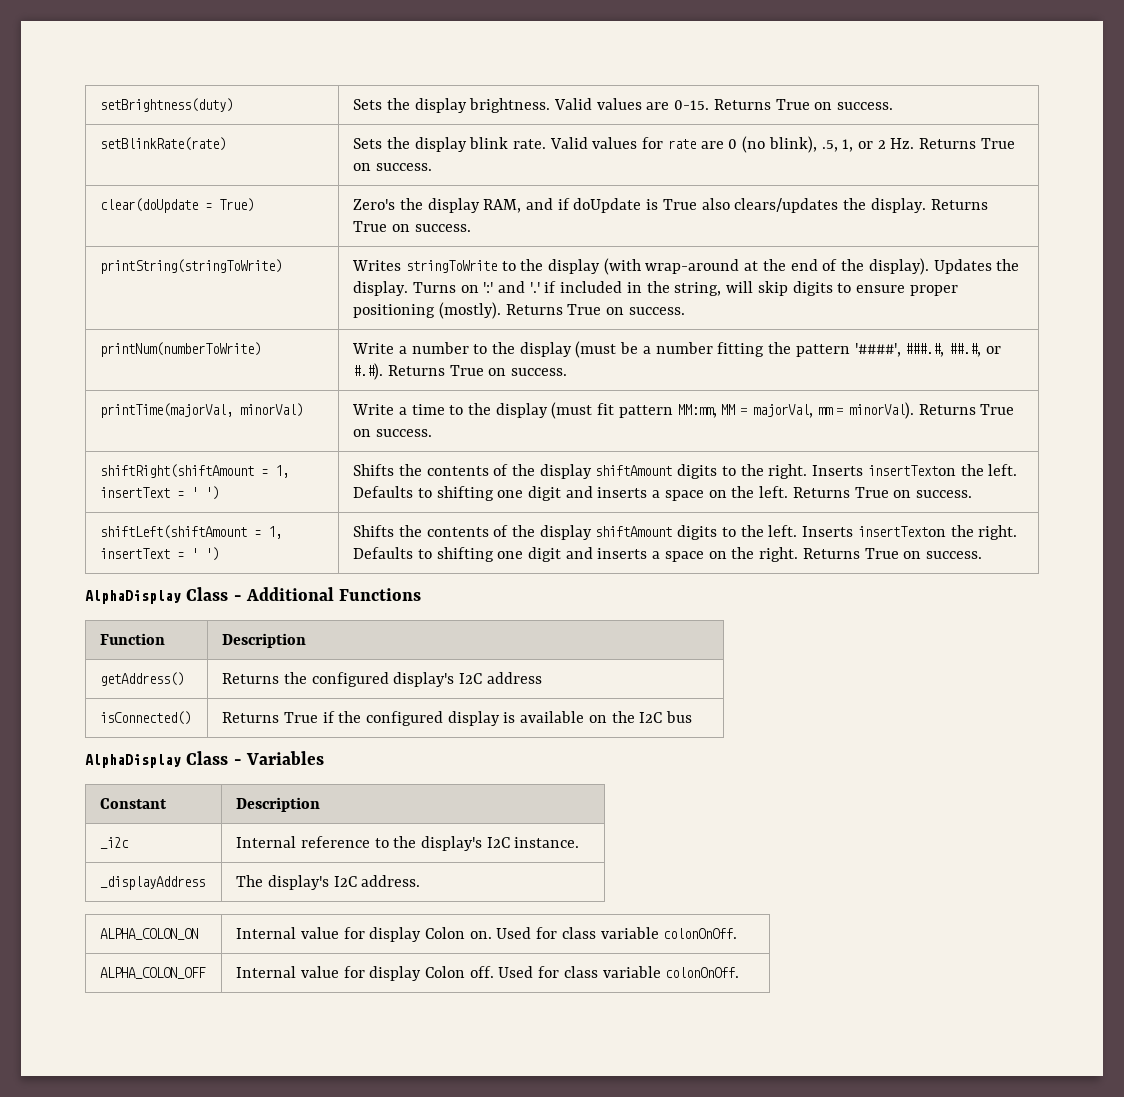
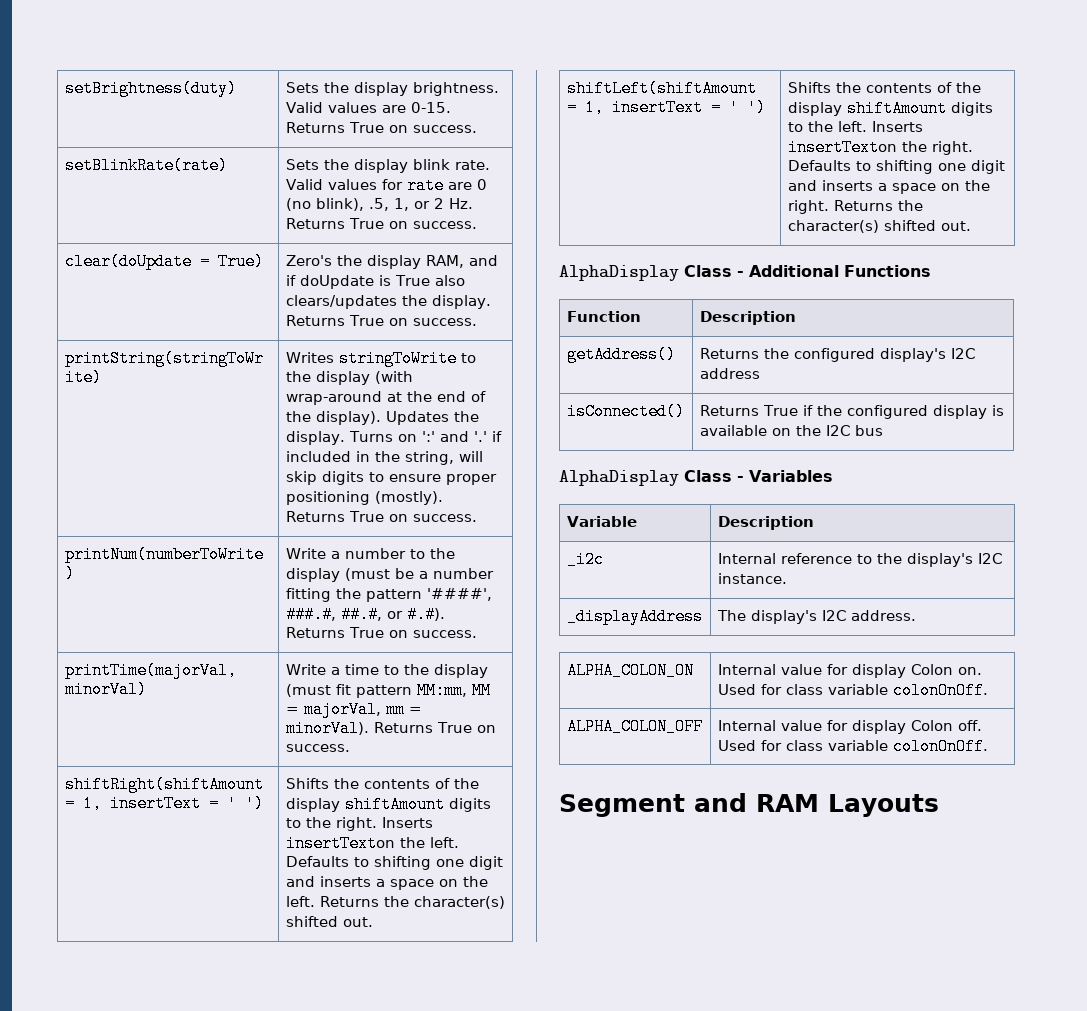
- shiftRight(shiftAmount = 1, insertText = ' ') | Shifts the contents of the display shiftAmount digits to the right. Inserts insertTexton the left. Defaults to shifting one digit and inserts a space on the left. Returns True on success.
+ shiftRight(shiftAmount = 1, insertText = ' ') | Shifts the contents of the display shiftAmount digits to the right. Inserts insertTexton the left. Defaults to shifting one digit and inserts a space on the left. Returns the character(s) shifted out.
- shiftLeft(shiftAmount = 1, insertText = ' ') | Shifts the contents of the display shiftAmount digits to the left. Inserts insertTexton the right. Defaults to shifting one digit and inserts a space on the right. Returns True on success.
+ shiftLeft(shiftAmount = 1, insertText = ' ') | Shifts the contents of the display shiftAmount digits to the left. Inserts insertTexton the right. Defaults to shifting one digit and inserts a space on the right. Returns the character(s) shifted out.
- Constant | Description
+ Variable | Description
+ Segment and RAM Layouts

